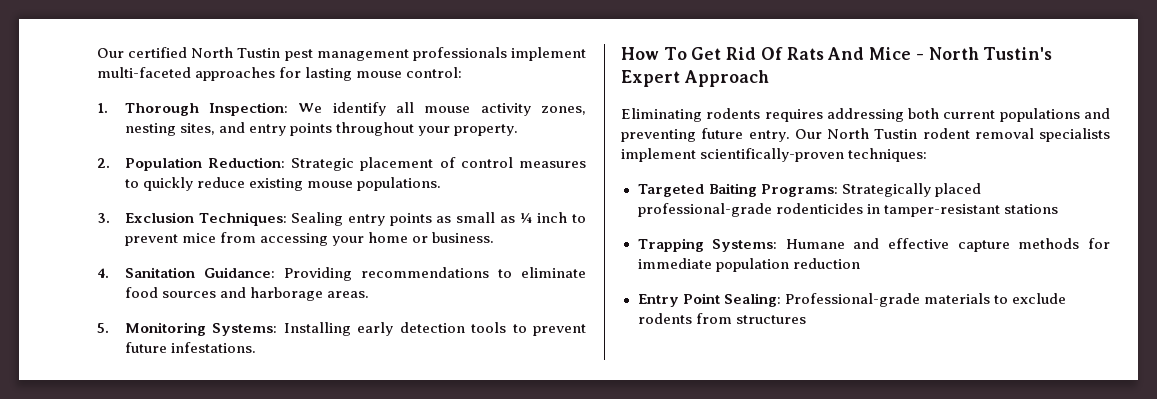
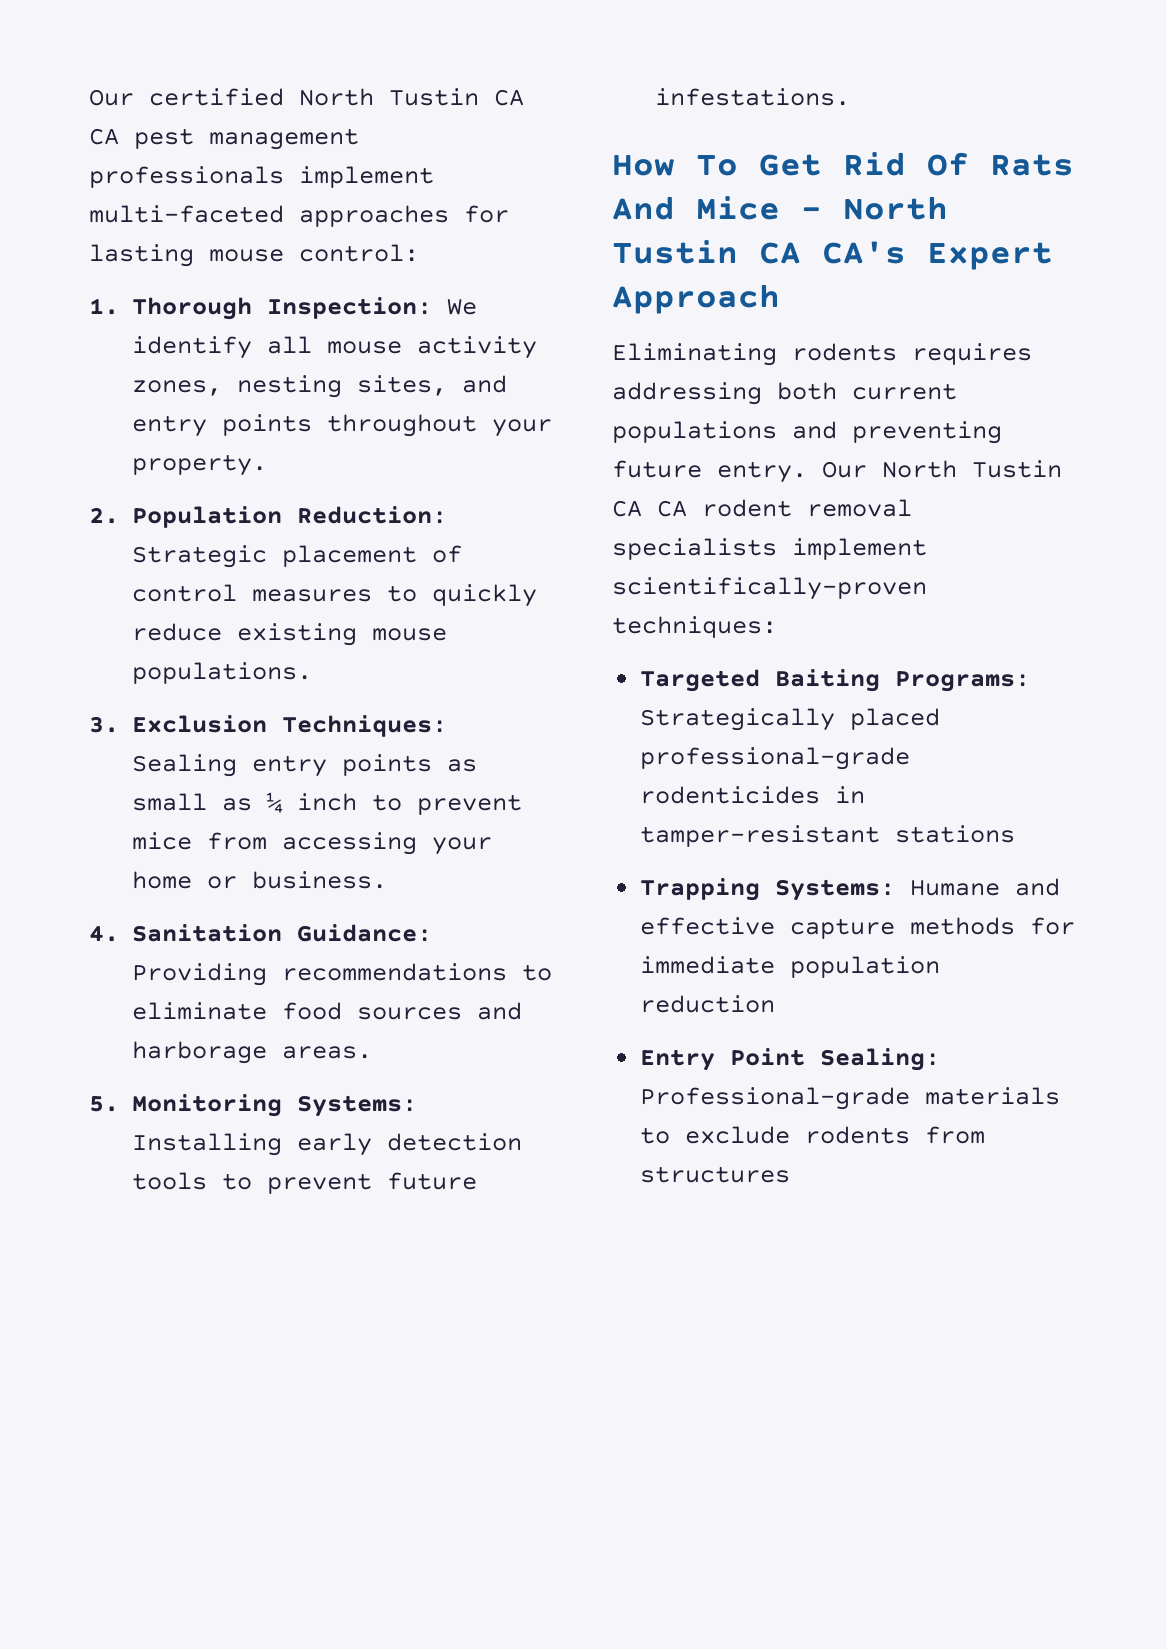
- Our certified North Tustin pest management professionals implement multi-faceted approaches for lasting mouse control:
+ Our certified North Tustin CA CA pest management professionals implement multi-faceted approaches for lasting mouse control:
- How To Get Rid Of Rats And Mice - North Tustin's Expert Approach
+ How To Get Rid Of Rats And Mice - North Tustin CA CA's Expert Approach
- Our North Tustin rodent removal specialists implement scientifically-proven techniques:
+ Our North Tustin CA CA rodent removal specialists implement scientifically-proven techniques:

